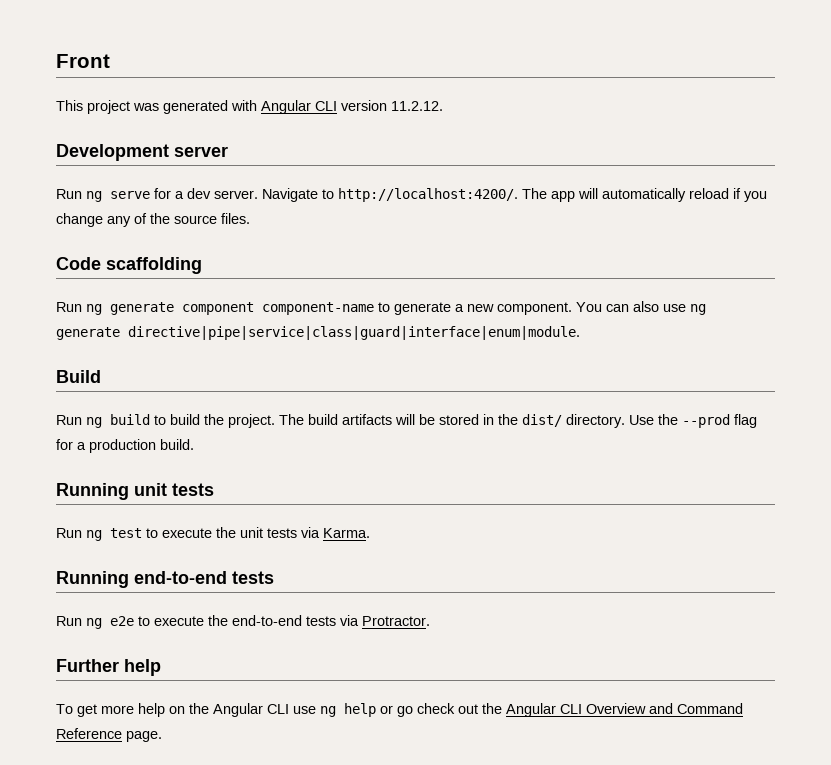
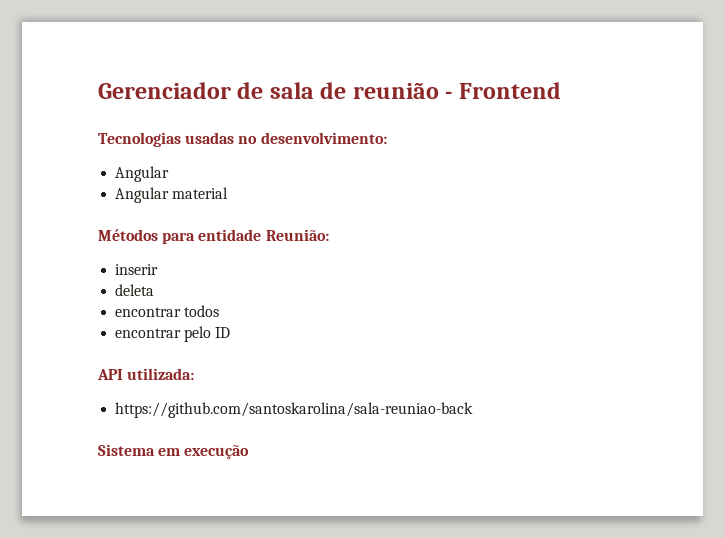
- Front
- This project was generated with Angular CLI version 11.2.12.
- Development server
- Run ng serve for a dev server. Navigate to http://localhost:4200/. The app will automatically reload if you change any of the source files.
- Code scaffolding
- Run ng generate component component-name to generate a new component. You can also use ng generate directive|pipe|service|class|guard|interface|enum|module.
- Build
- Run ng build to build the project. The build artifacts will be stored in the dist/ directory. Use the --prod flag for a production build.
- Running unit tests
- Run ng test to execute the unit tests via Karma.
- Running end-to-end tests
- Run ng e2e to execute the end-to-end tests via Protractor.
- Further help
- To get more help on the Angular CLI use ng help or go check out the Angular CLI Overview and Command Reference page.
+ Gerenciador de sala de reunião - Frontend
+ Tecnologias usadas no desenvolvimento:
+ Angular
+ Angular material
+ Métodos para entidade Reunião:
+ inserir
+ deleta
+ encontrar todos
+ encontrar pelo ID
+ API utilizada:
+ https://github.com/santoskarolina/sala-reuniao-back
+ Sistema em execução

